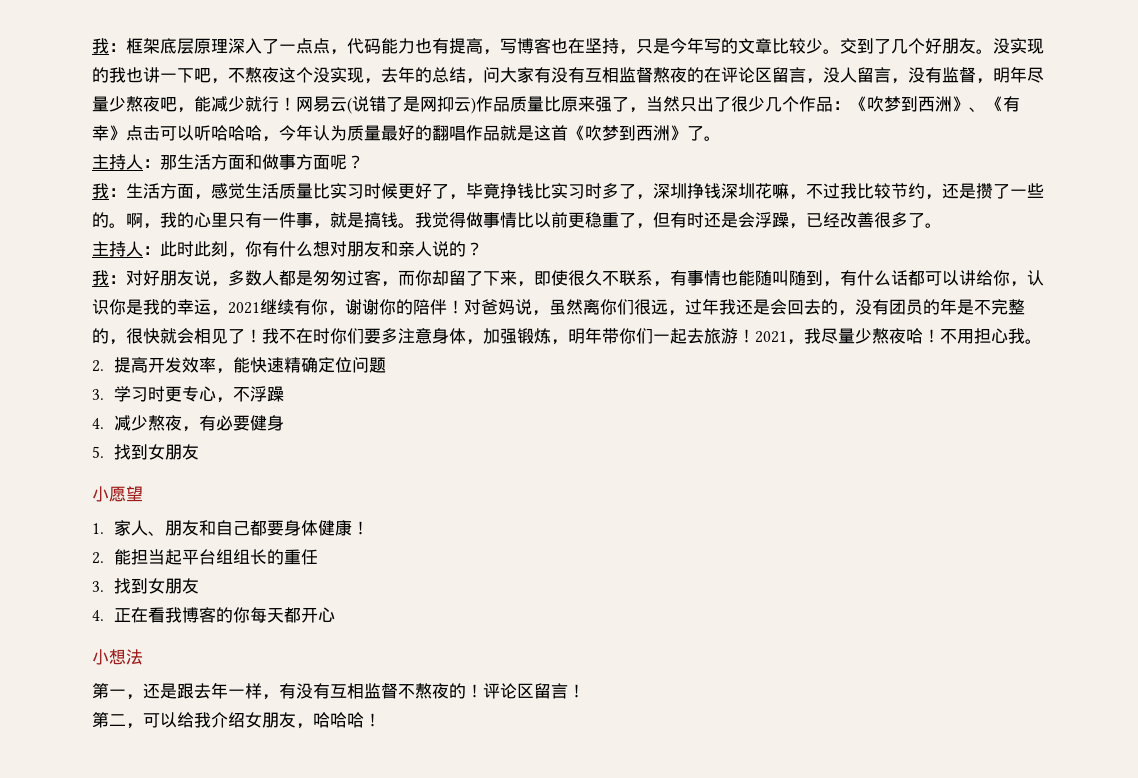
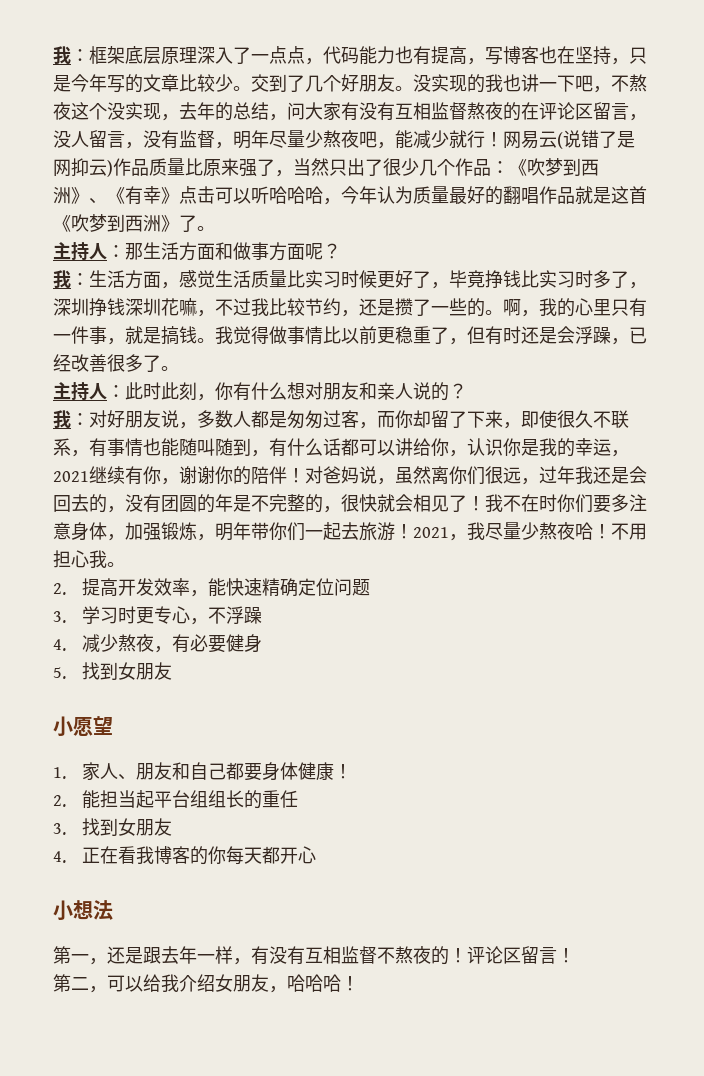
- 对爸妈说，虽然离你们很远，过年我还是会回去的，没有团员的年是不完整的，很快就会相见了！
+ 对爸妈说，虽然离你们很远，过年我还是会回去的，没有团圆的年是不完整的，很快就会相见了！

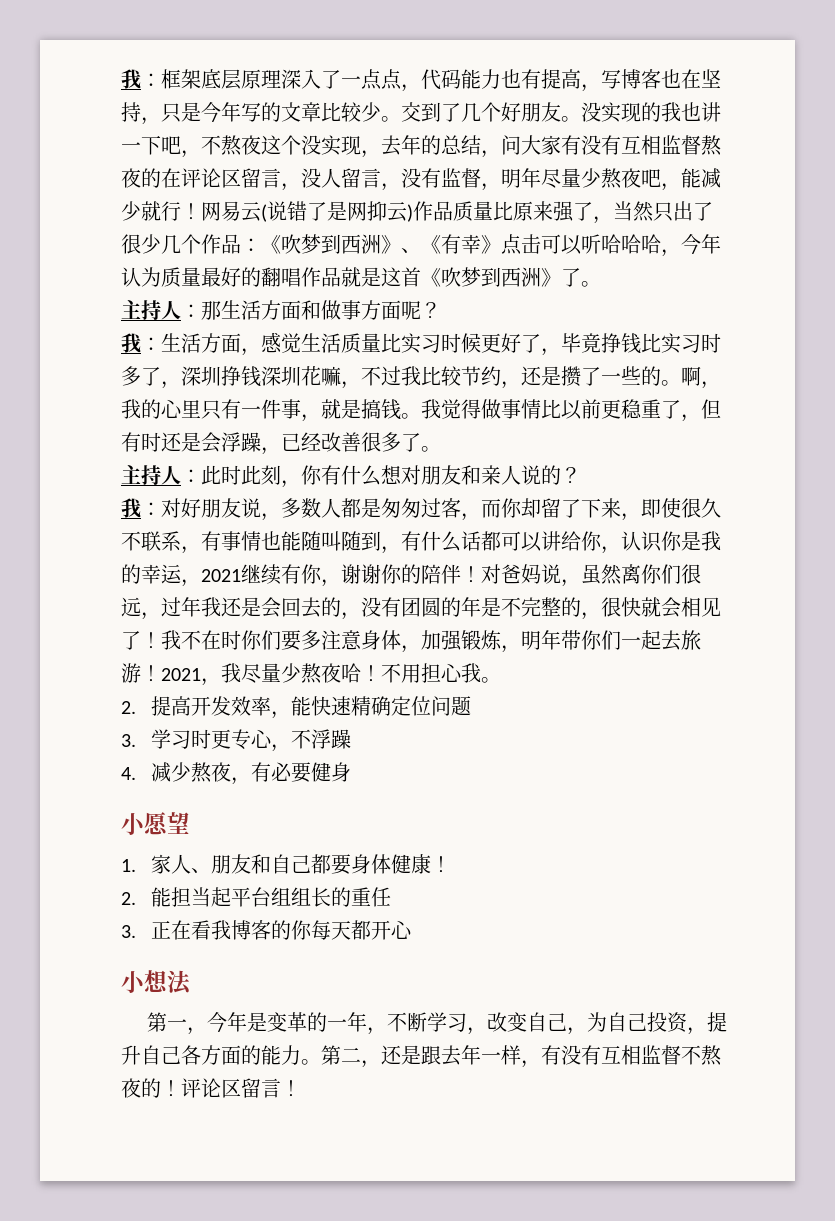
- 5.找到女朋友
- 3.找到女朋友
- 4.正在看我博客的你每天都开心
+ 3.正在看我博客的你每天都开心
- 第一，还是跟去年一样，有没有互相监督不熬夜的！
+ 第一，今年是变革的一年，不断学习，改变自己，为自己投资，提升自己各方面的能力。第二，还是跟去年一样，有没有互相监督不熬夜的！
- 第二，可以给我介绍女朋友，哈哈哈！

